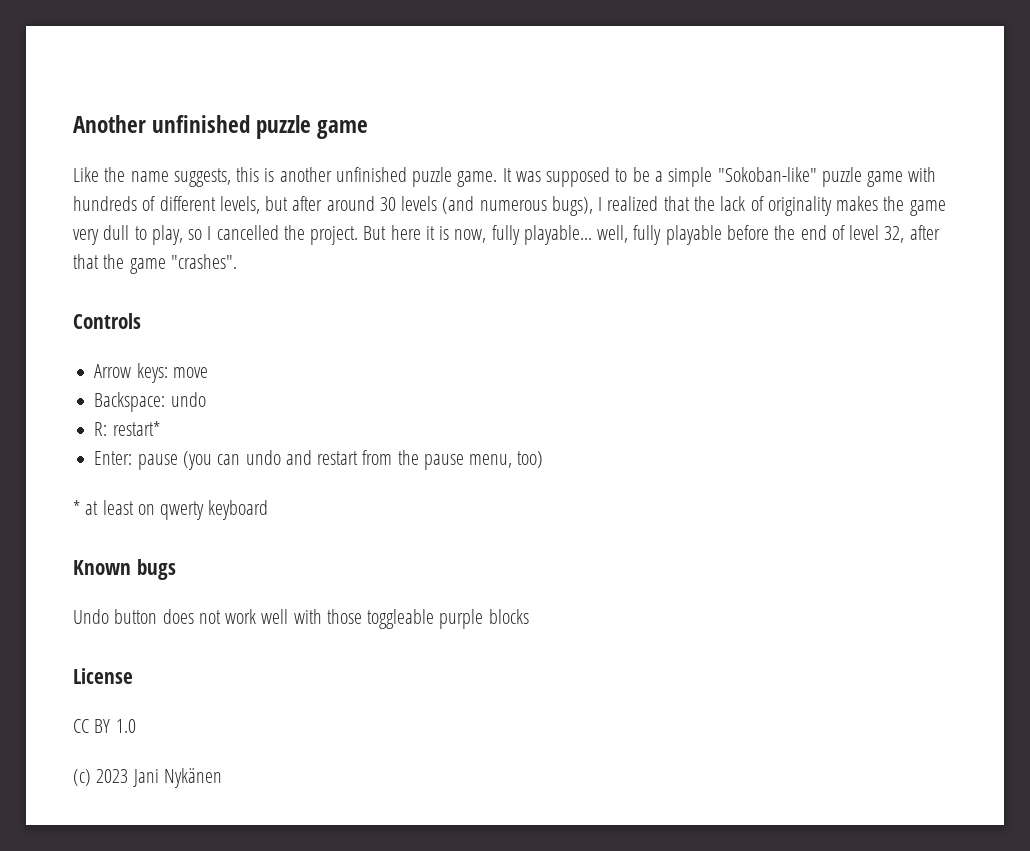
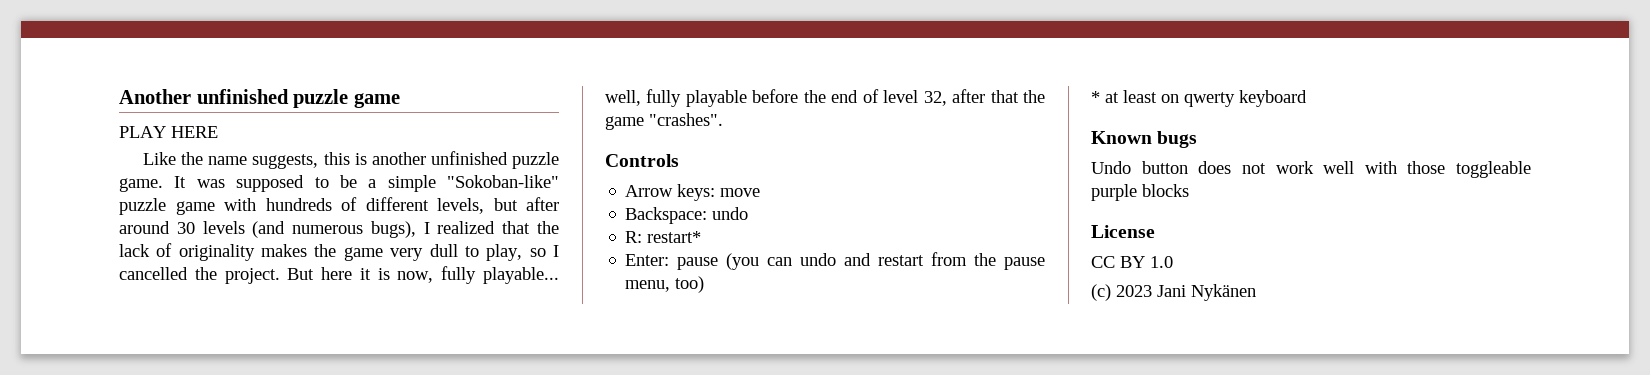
+ PLAY HERE

